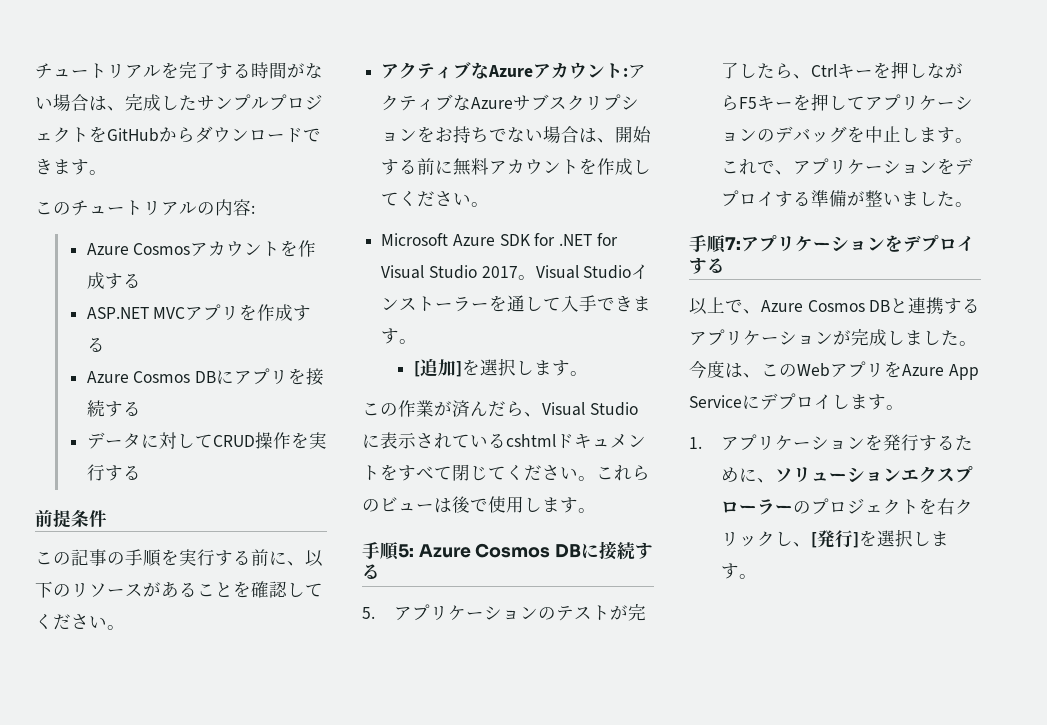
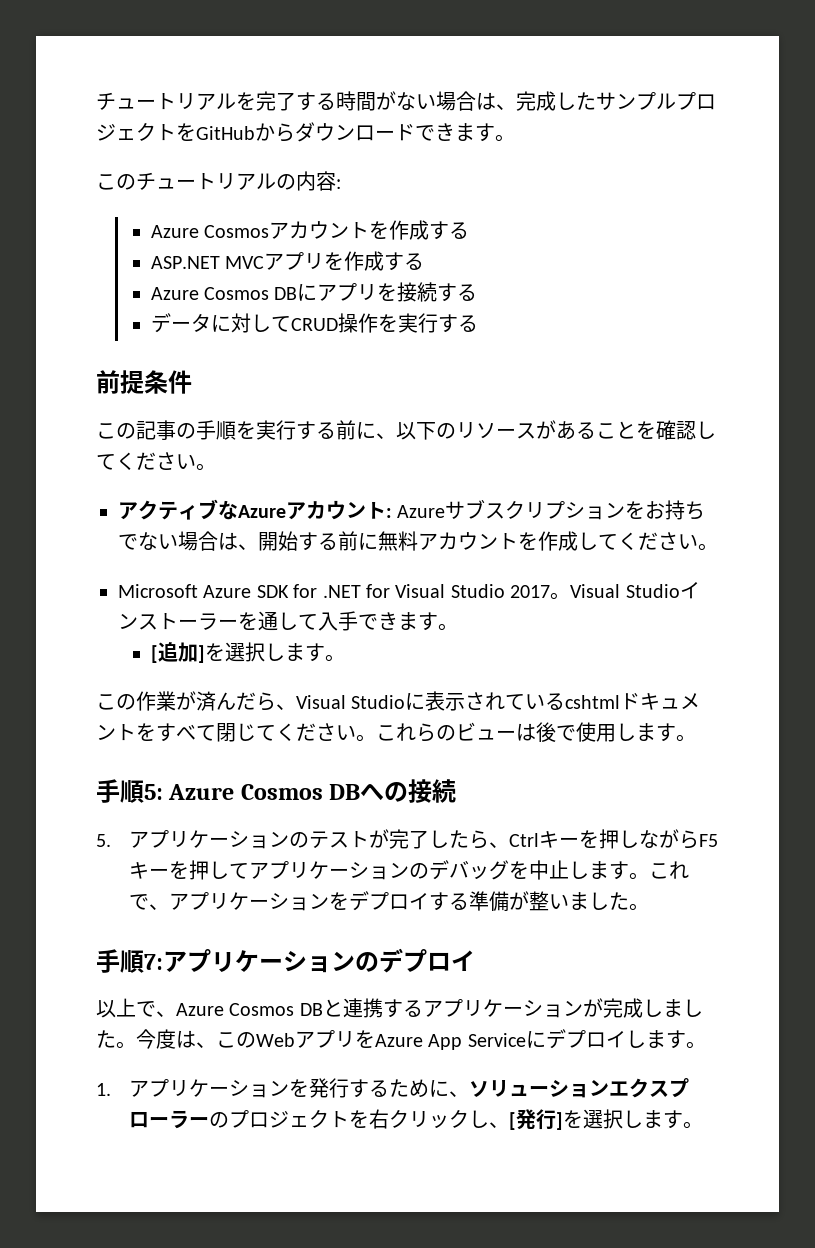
- アクティブなAzureアカウント:アクティブなAzureサブスクリプションをお持ちでない場合は、開始する前に無料アカウントを作成してください。
+ アクティブなAzureアカウント: Azureサブスクリプションをお持ちでない場合は、開始する前に無料アカウントを作成してください。
- 手順5: Azure Cosmos DBに接続する
+ 手順5: Azure Cosmos DBへの接続
- 手順7:アプリケーションをデプロイする
+ 手順7:アプリケーションのデプロイ

